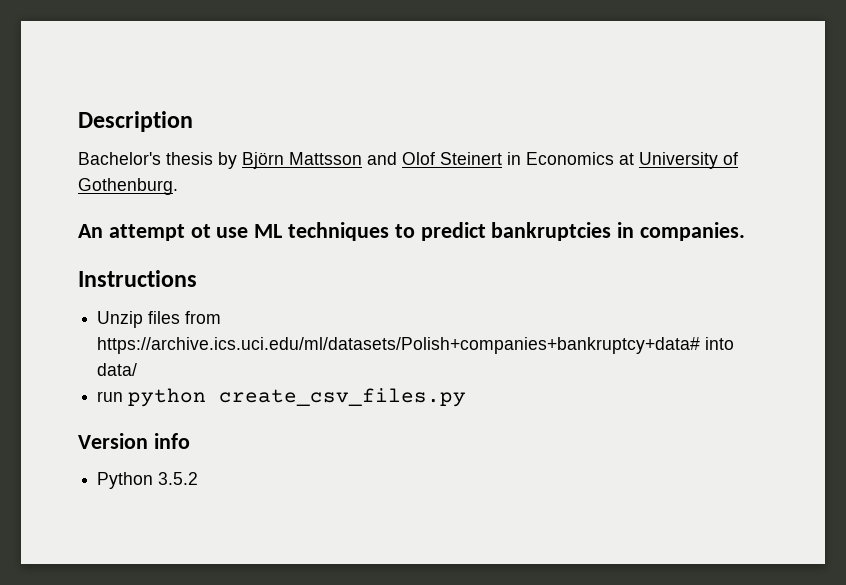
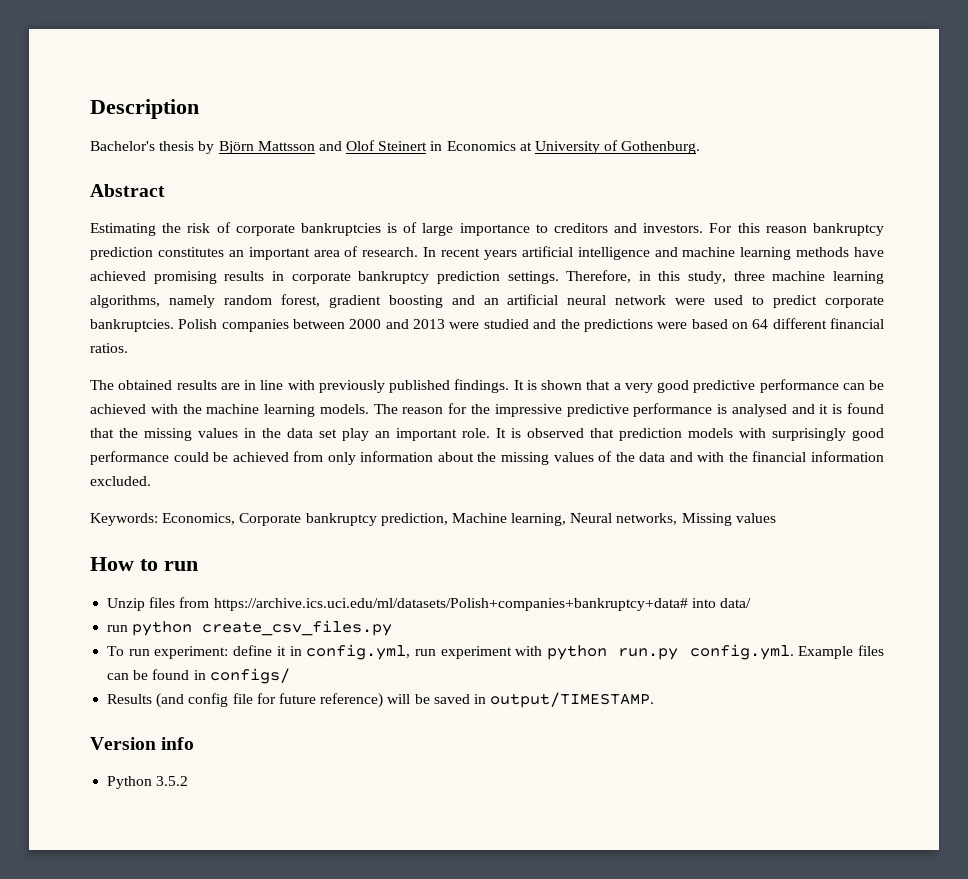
- An attempt ot use ML techniques to predict bankruptcies in companies.
- Instructions
+ Abstract
+ Estimating the risk of corporate bankruptcies is of large importance to creditors and investors. For this reason bankruptcy prediction constitutes an important area of research. In recent years artificial intelligence and machine learning methods have achieved promising results in corporate bankruptcy prediction settings. Therefore, in this study, three machine learning algorithms, namely random forest, gradient boosting and an artificial neural network were used to predict corporate bankruptcies. Polish companies between 2000 and 2013 were studied and the predictions were based on 64 different financial ratios.
+ The obtained results are in line with previously published findings. It is shown that a very good predictive performance can be achieved with the machine learning models. The reason for the impressive predictive performance is analysed and it is found that the missing values in the data set play an important role. It is observed that prediction models with surprisingly good performance could be achieved from only information about the missing values of the data and with the financial information excluded.
+ Keywords: Economics, Corporate bankruptcy prediction, Machine learning, Neural networks, Missing values
+ How to run
+ To run experiment: define it in config.yml, run experiment with python run.py config.yml. Example files can be found in configs/
+ Results (and config file for future reference) will be saved in output/TIMESTAMP.

